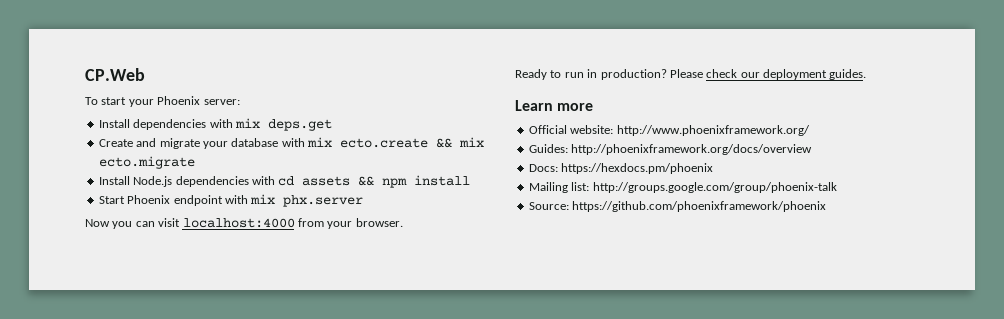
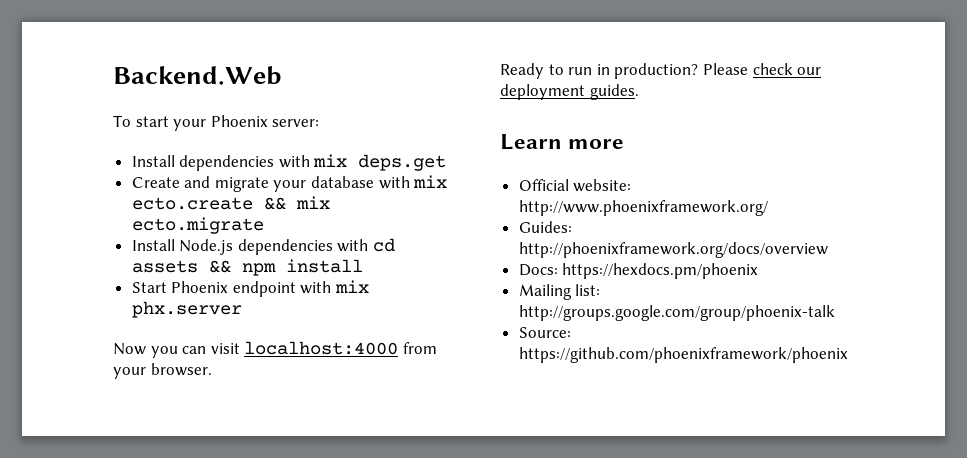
- CP.Web
+ Backend.Web

